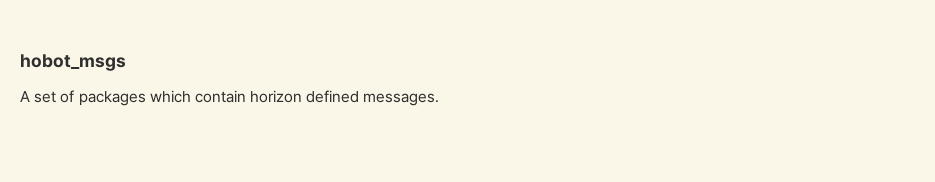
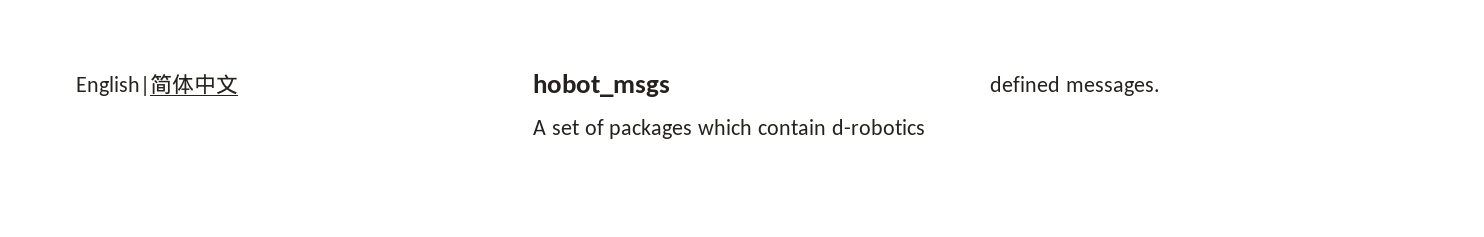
+ English|简体中文
- A set of packages which contain horizon defined messages.
+ A set of packages which contain d-robotics defined messages.

